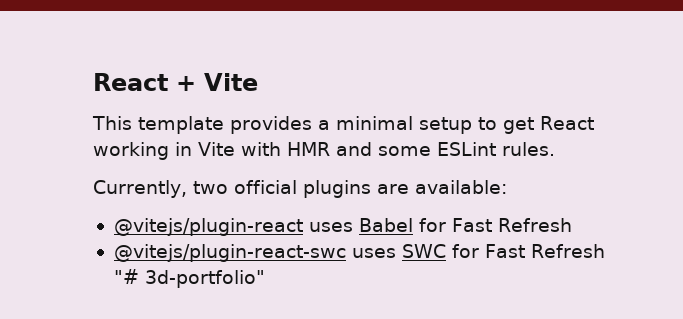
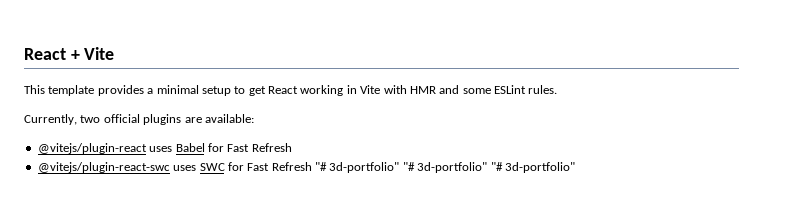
- @vitejs/plugin-react-swc uses SWC for Fast Refresh "# 3d-portfolio"
+ @vitejs/plugin-react-swc uses SWC for Fast Refresh "# 3d-portfolio" "# 3d-portfolio" "# 3d-portfolio"

